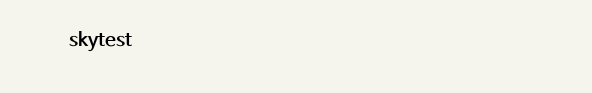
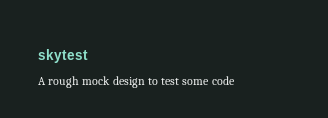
+ A rough mock design to test some code

